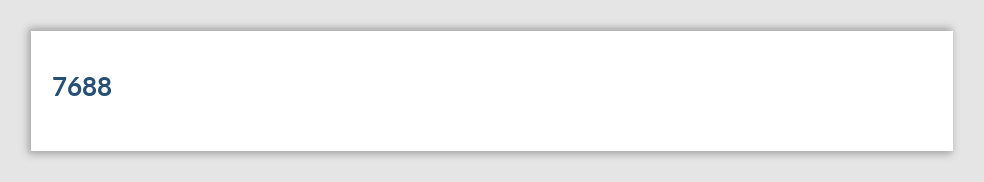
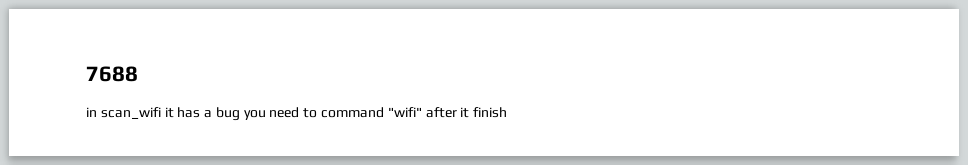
+ in scan_wifi it has a bug you need to command "wifi" after it finish

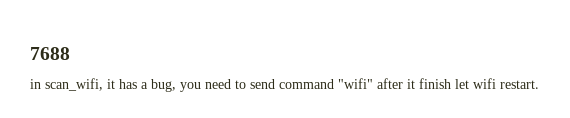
- in scan_wifi it has a bug you need to command "wifi" after it finish
+ in scan_wifi, it has a bug, you need to send command "wifi" after it finish let wifi restart.

